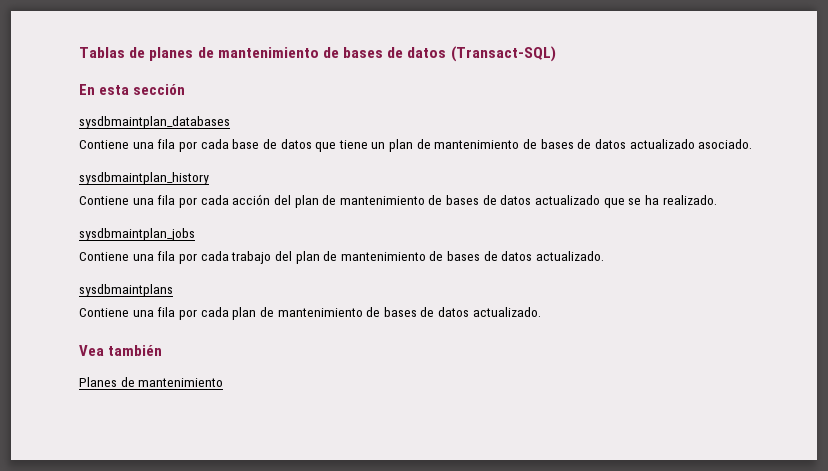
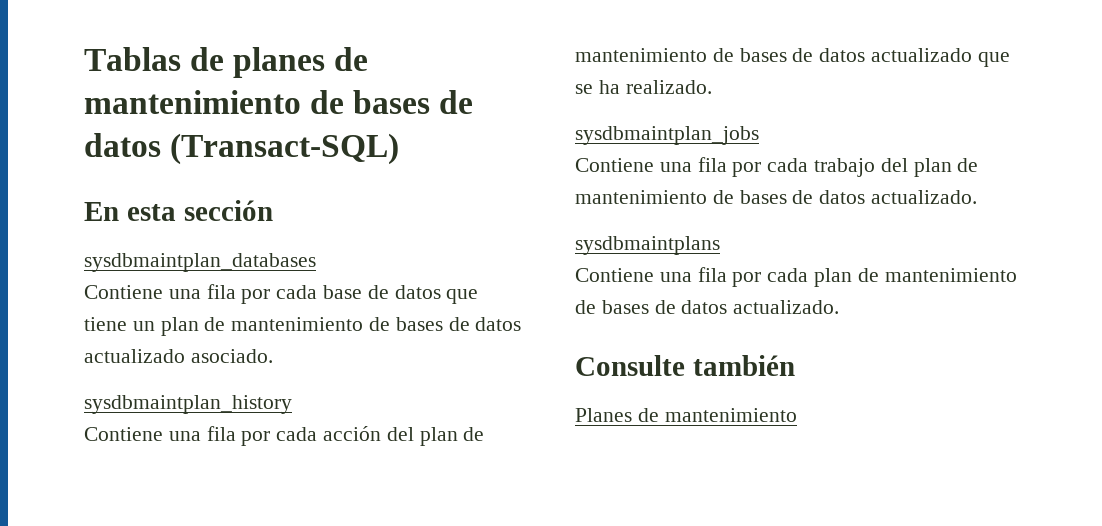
- Vea también
+ Consulte también

